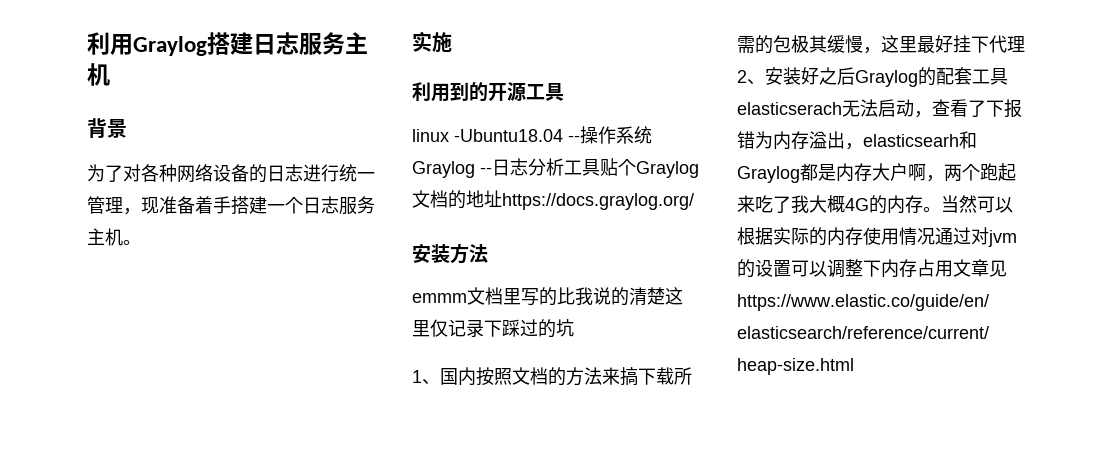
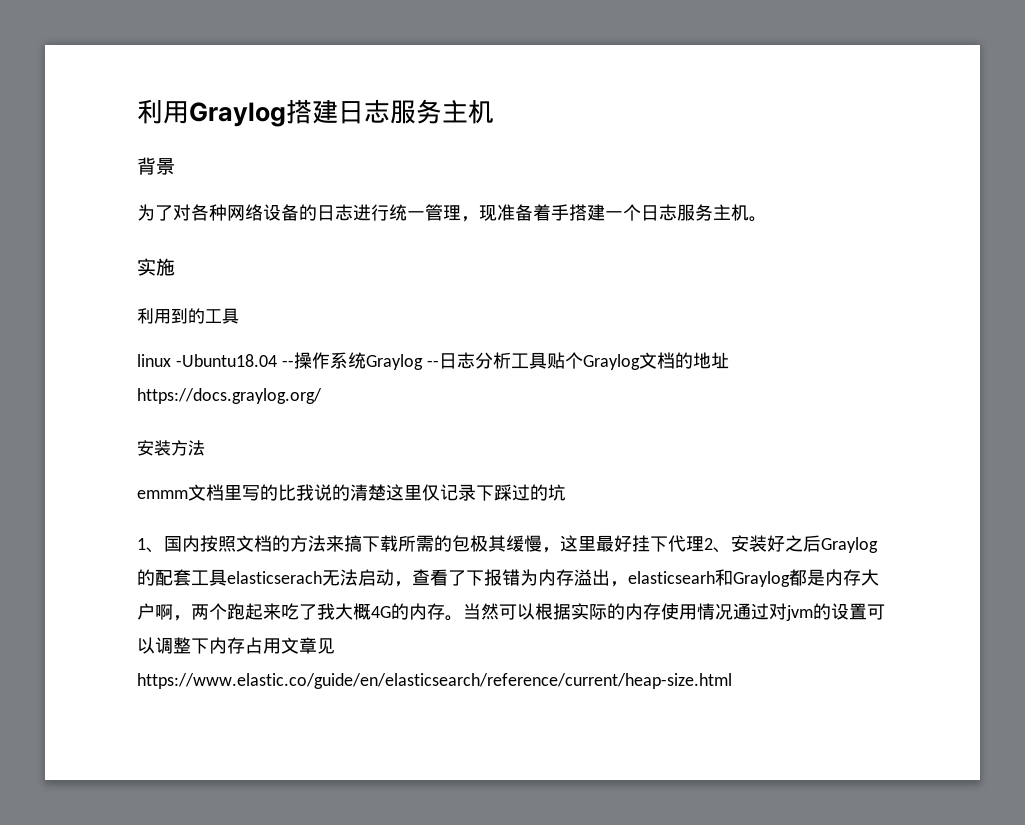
- 利用到的开源工具
+ 利用到的工具

